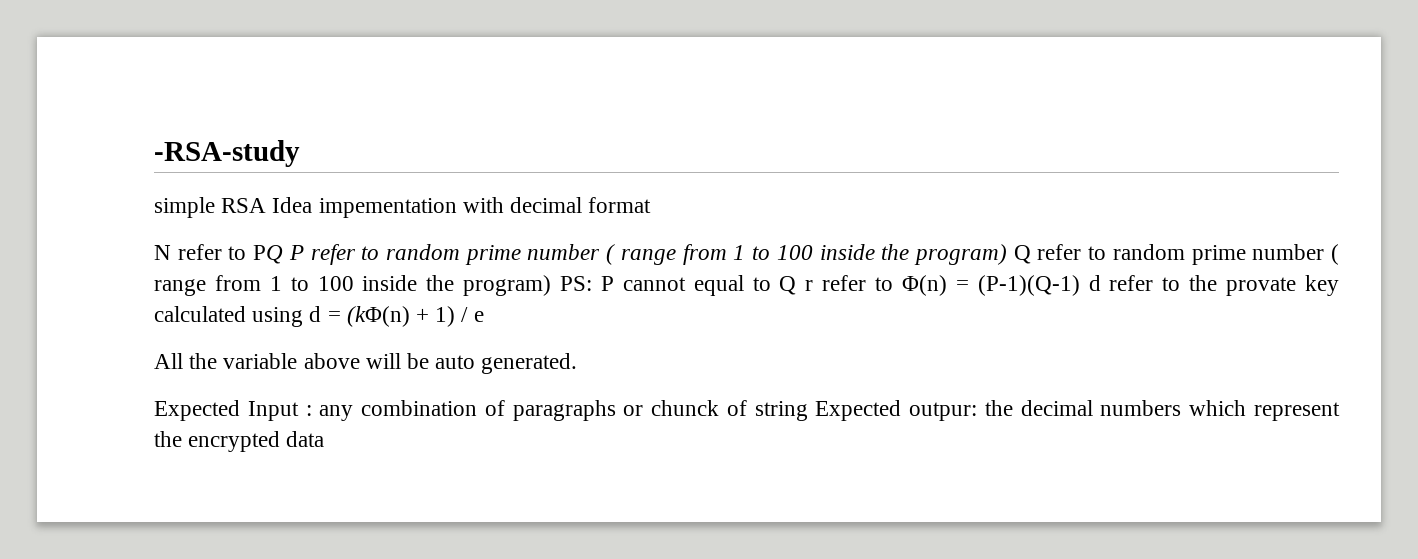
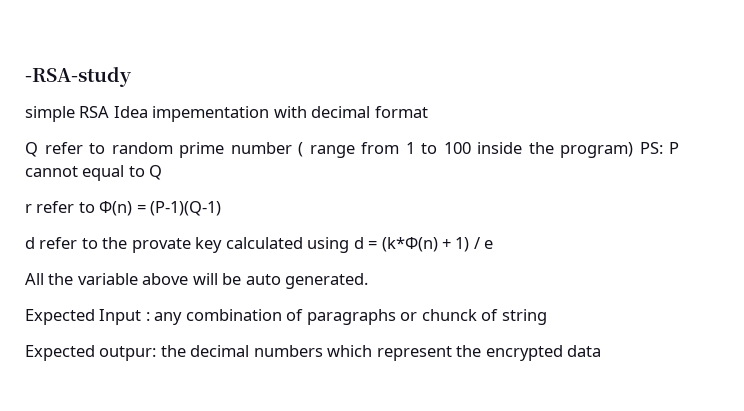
- N refer to PQ P refer to random prime number ( range from 1 to 100 inside the program) Q refer to random prime number ( range from 1 to 100 inside the program) PS: P cannot equal to Q r refer to Φ(n) = (P-1)(Q-1) d refer to the provate key calculated using d = (kΦ(n) + 1) / e
+ Q refer to random prime number ( range from 1 to 100 inside the program) PS: P cannot equal to Q
+ r refer to Φ(n) = (P-1)(Q-1)
+ d refer to the provate key calculated using d = (k*Φ(n) + 1) / e
- Expected Input : any combination of paragraphs or chunck of string Expected outpur: the decimal numbers which represent the encrypted data
+ Expected Input : any combination of paragraphs or chunck of string
+ Expected outpur: the decimal numbers which represent the encrypted data

